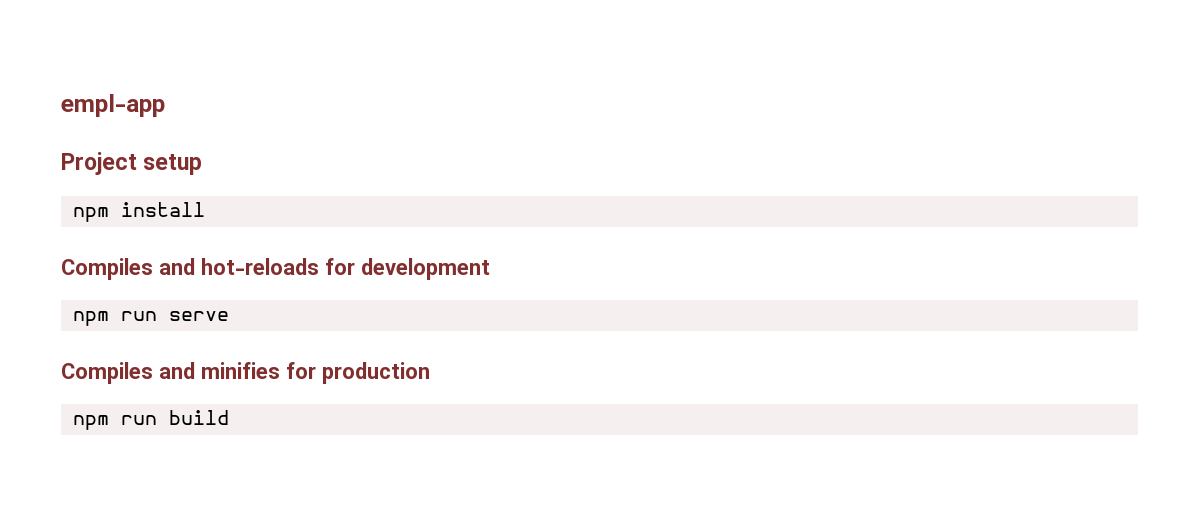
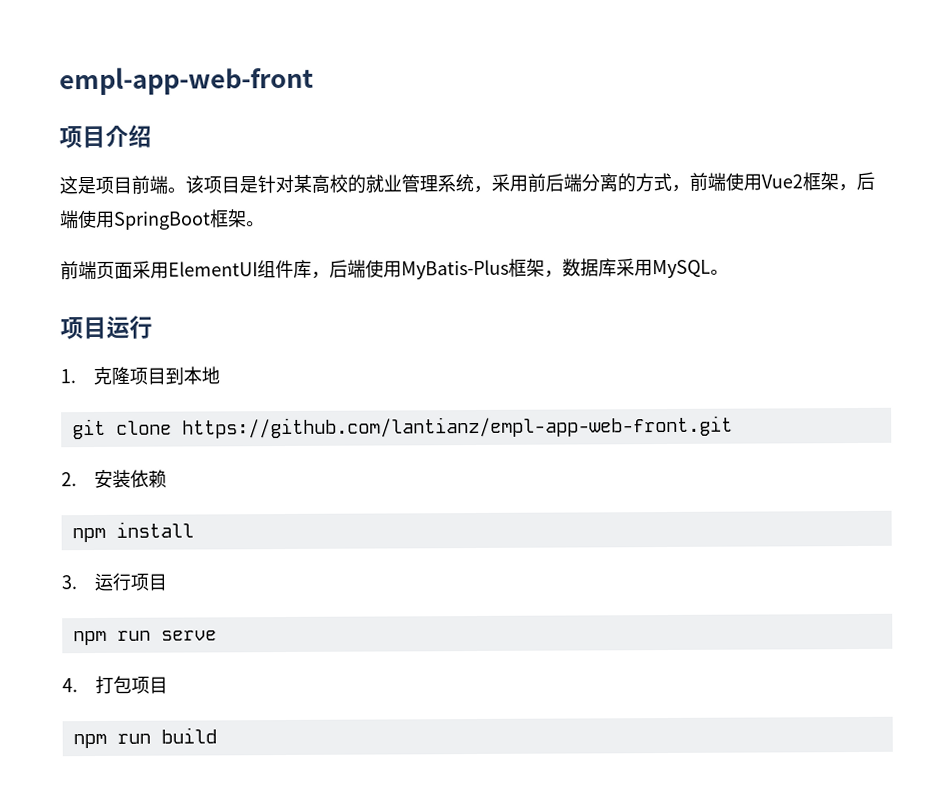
- empl-app
- Project setup
+ empl-app-web-front
+ 项目介绍
+ 这是项目前端。该项目是针对某高校的就业管理系统，采用前后端分离的方式，前端使用Vue2框架，后端使用SpringBoot框架。
+ 前端页面采用ElementUI组件库，后端使用MyBatis-Plus框架，数据库采用MySQL。
+ 项目运行
+ 1.克隆项目到本地
+ git clone https://github.com/lantianz/empl-app-web-front.git
+ 2.安装依赖
  npm install
- Compiles and hot-reloads for development
+ 3.运行项目
  npm run serve
- Compiles and minifies for production
+ 4.打包项目

